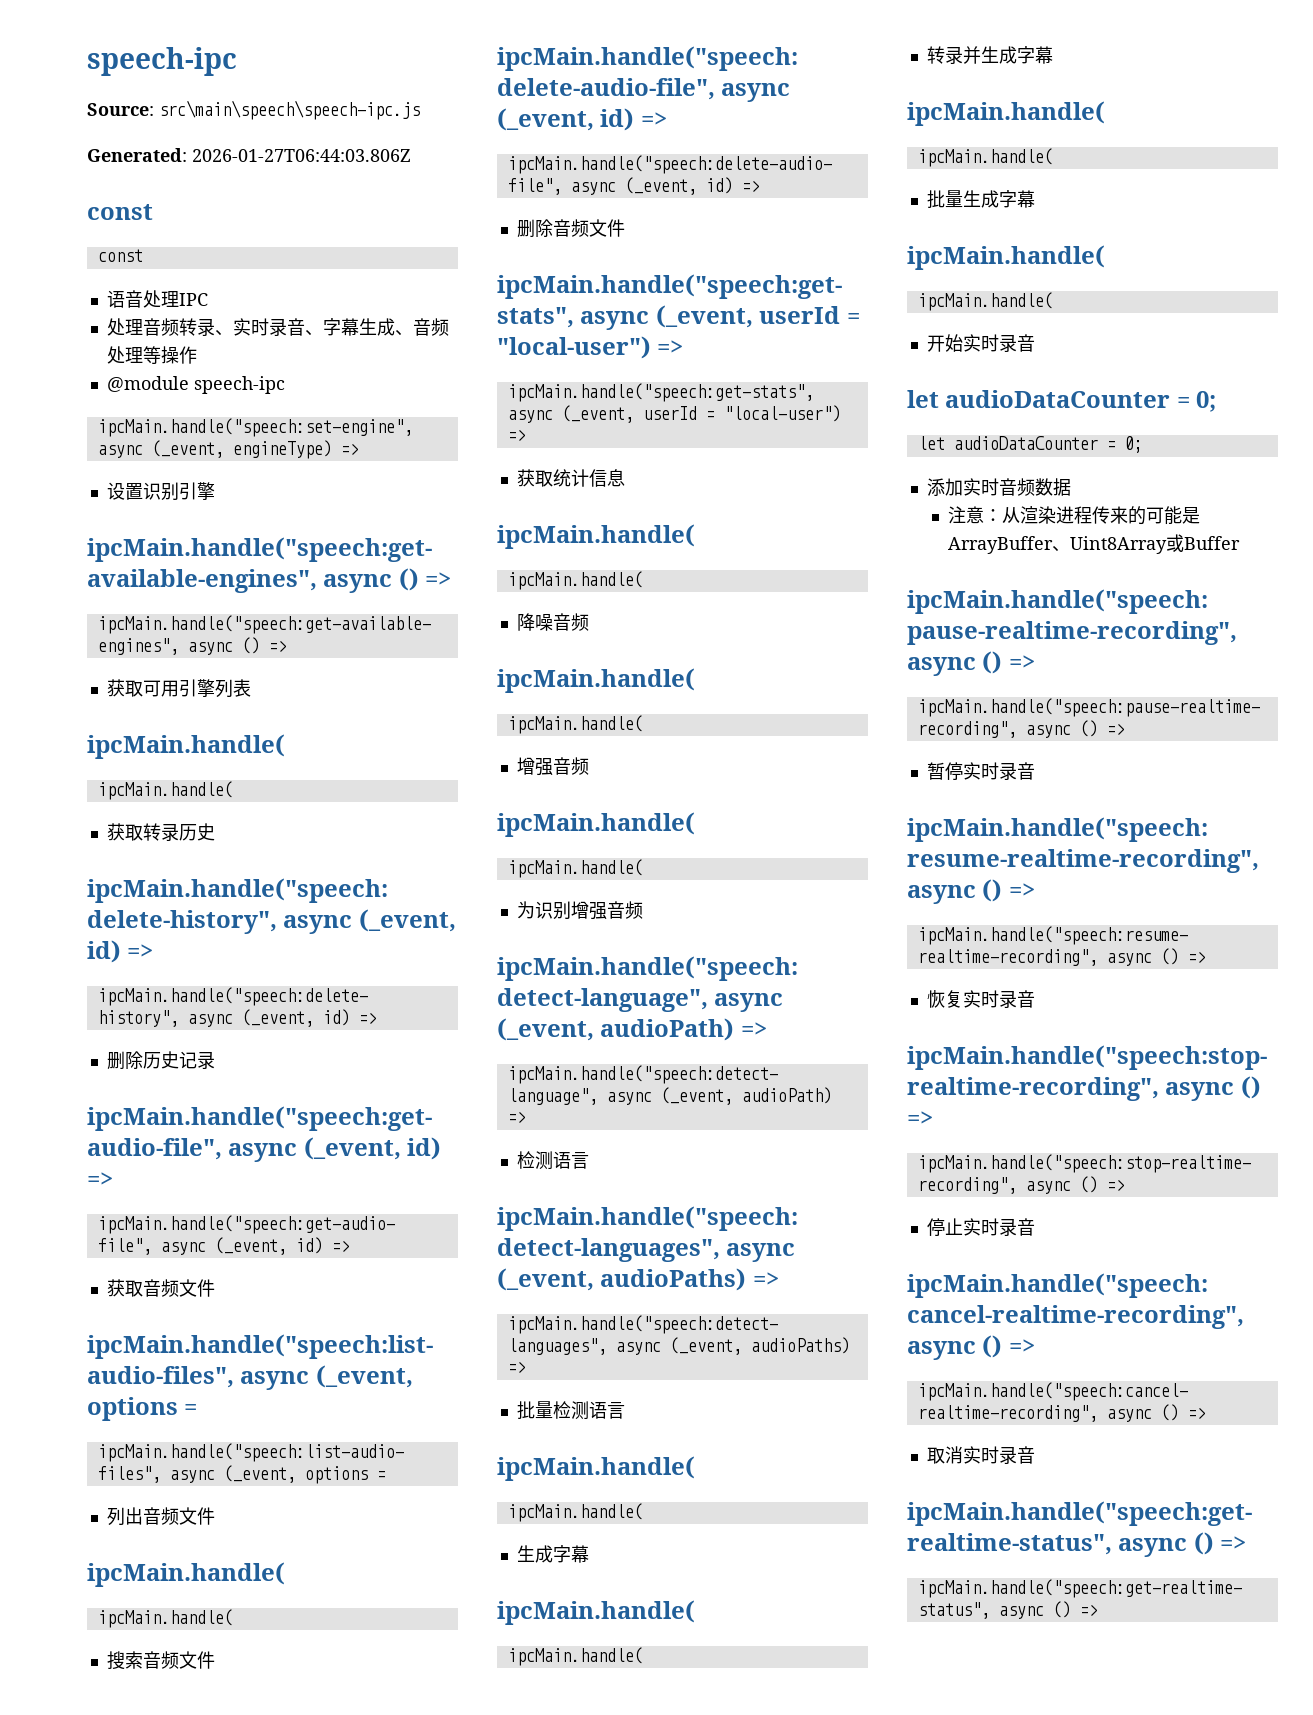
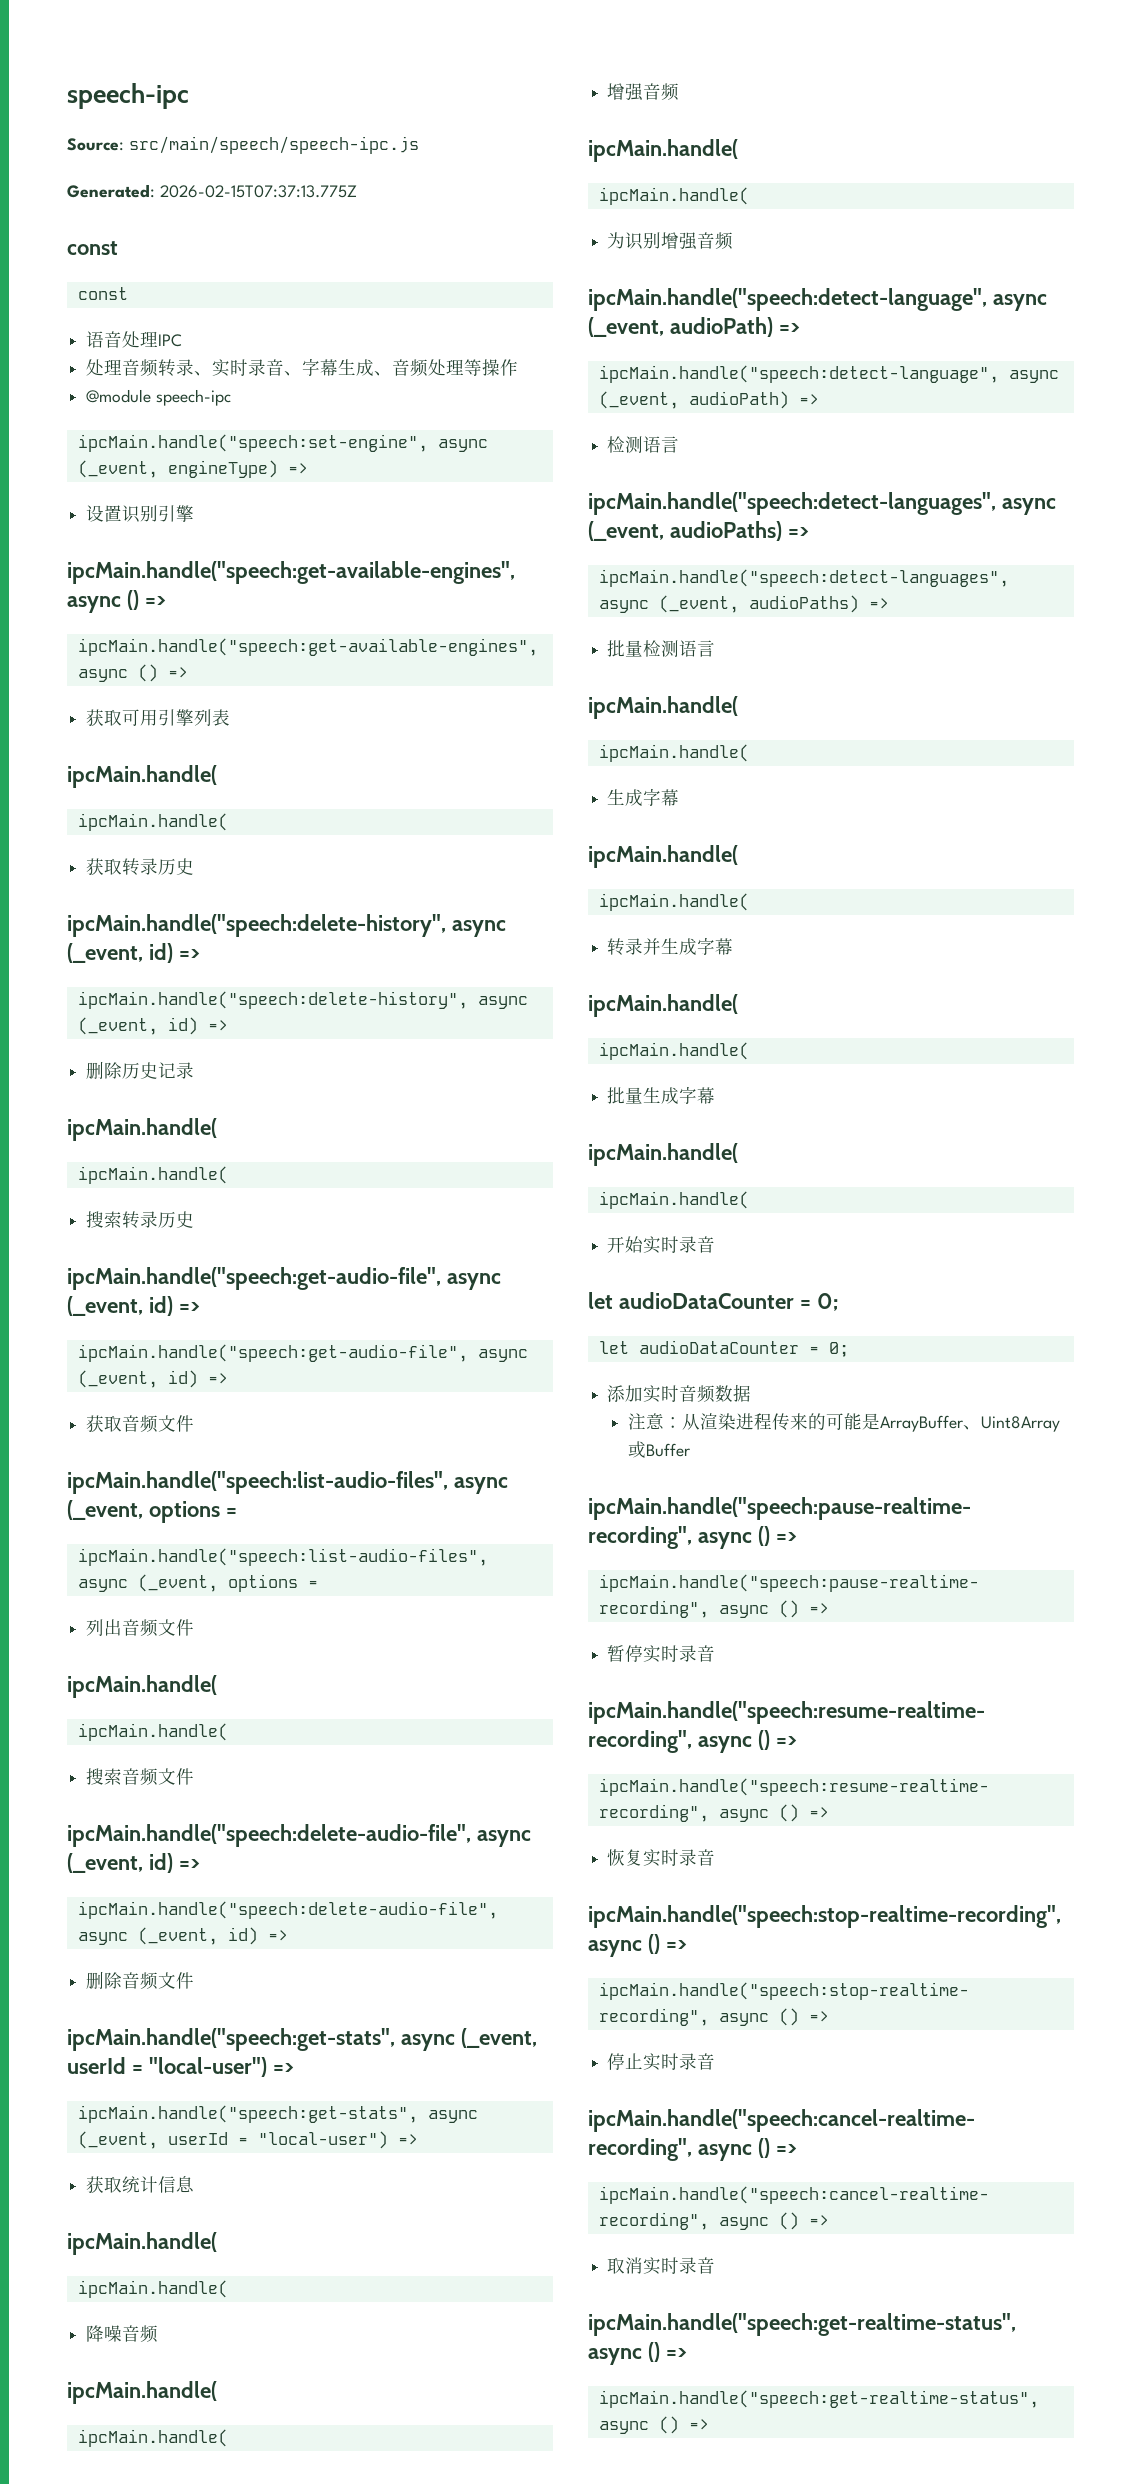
- Source: src\main\speech\speech-ipc.js
+ Source: src/main/speech/speech-ipc.js
- Generated: 2026-01-27T06:44:03.806Z
+ Generated: 2026-02-15T07:37:13.775Z
  删除历史记录
+ ipcMain.handle(
+ ipcMain.handle(
+ 搜索转录历史

